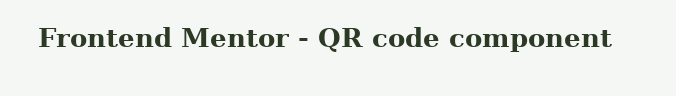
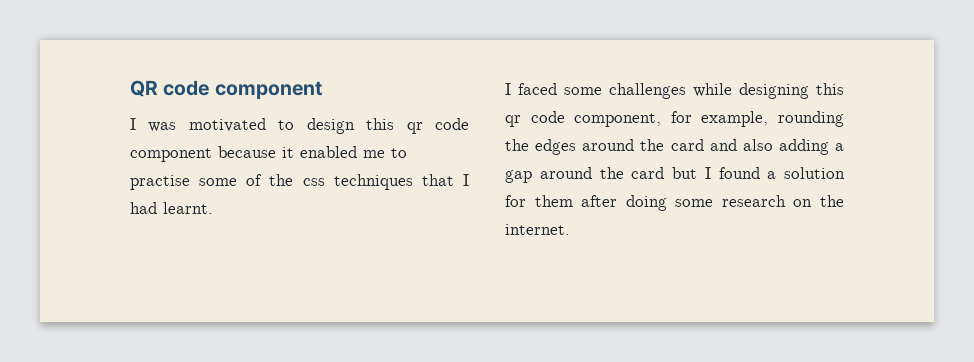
- Frontend Mentor - QR code component
+ QR code component
+ I was motivated to design this qr code component because it enabled me to practise some of the css techniques that I had learnt.
+ I faced some challenges while designing this qr code component, for example, rounding the edges around the card and also adding a gap around the card but I found a solution for them after doing some research on the internet.

